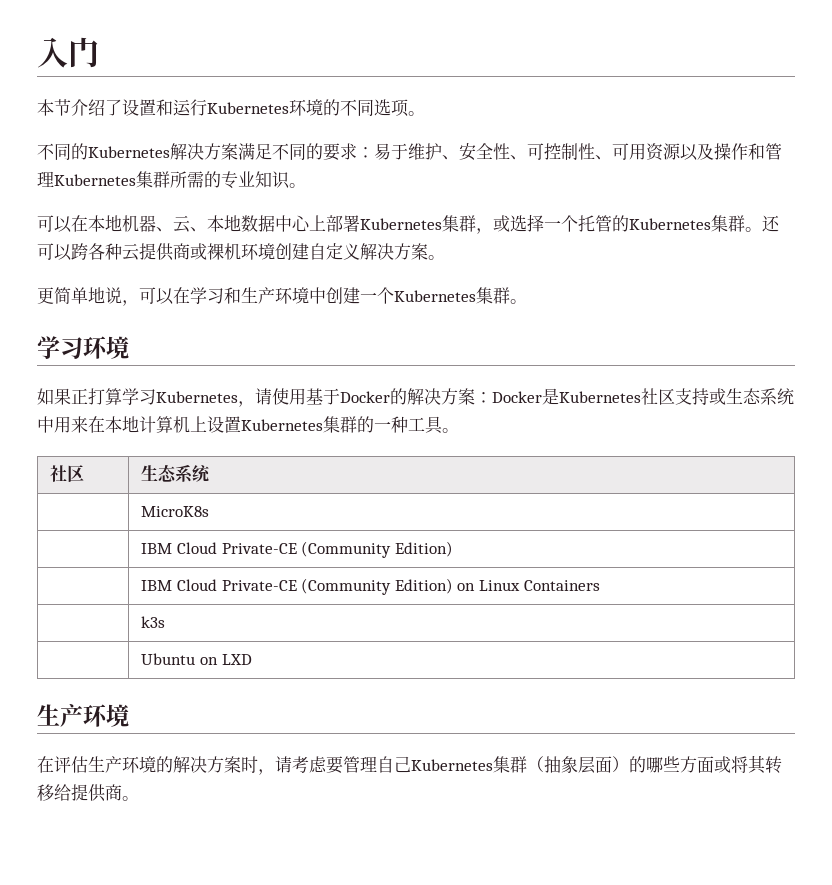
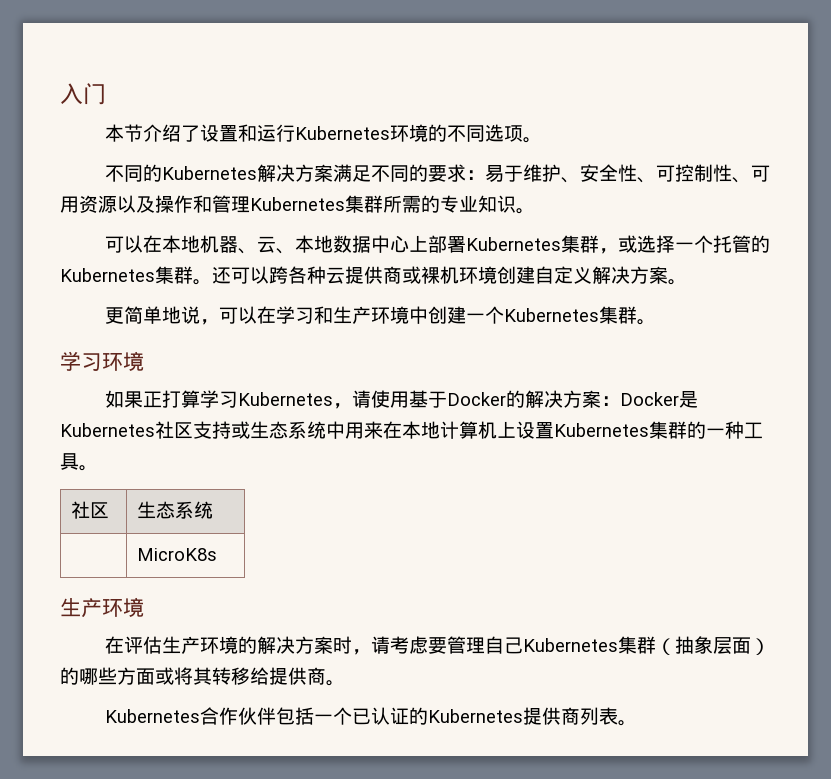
  | MicroK8s
- | IBM Cloud Private-CE (Community Edition)
- | IBM Cloud Private-CE (Community Edition) on Linux Containers
- | k3s
- | Ubuntu on LXD
+ Kubernetes合作伙伴包括一个已认证的Kubernetes提供商列表。

